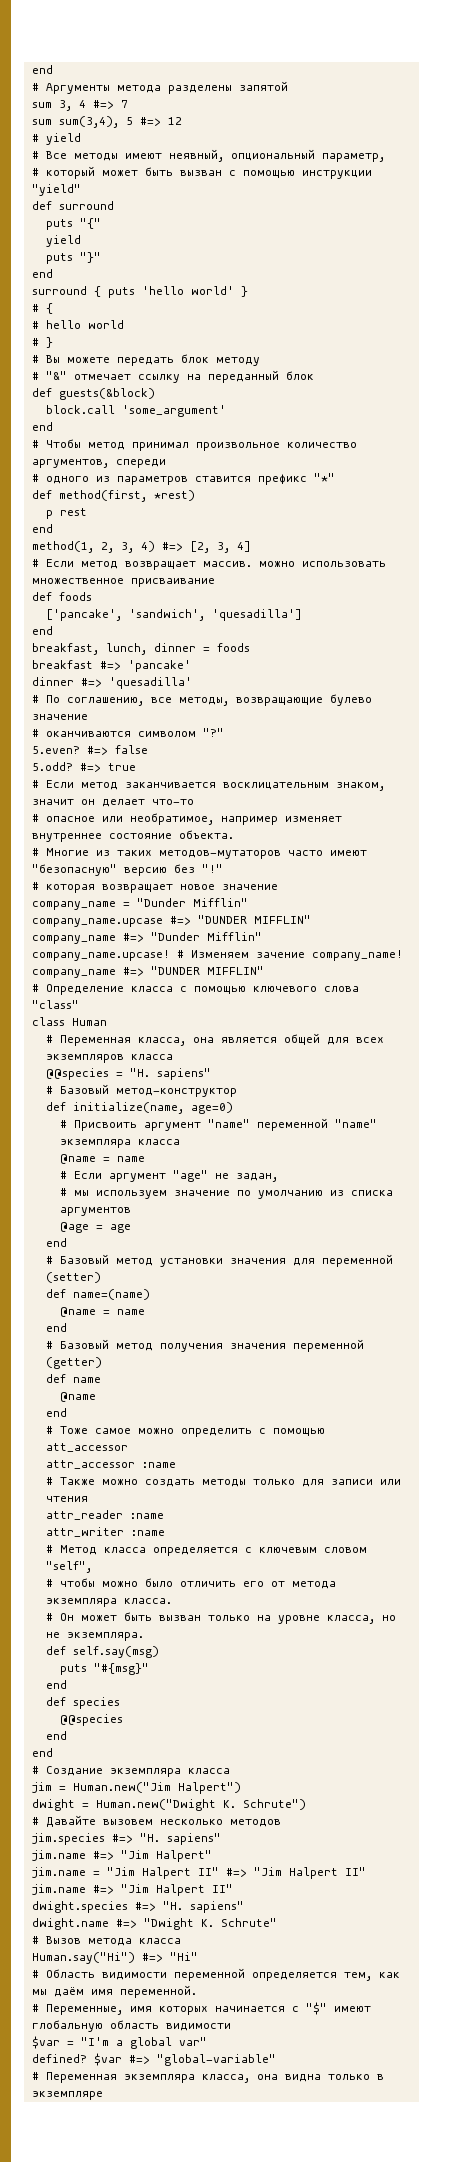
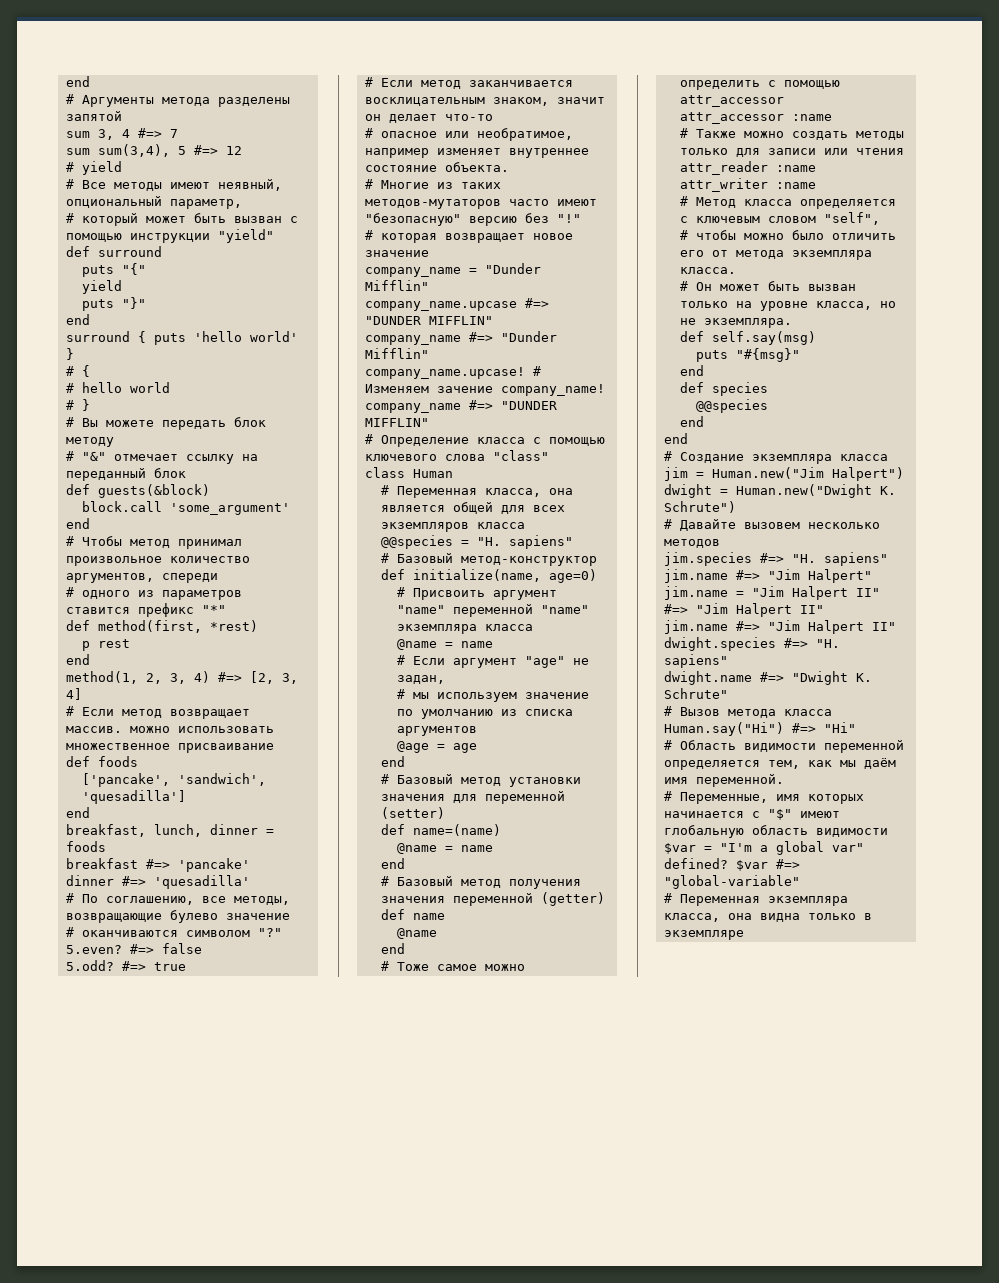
- # Тоже самое можно определить с помощью att_accessor
+ # Тоже самое можно определить с помощью attr_accessor

